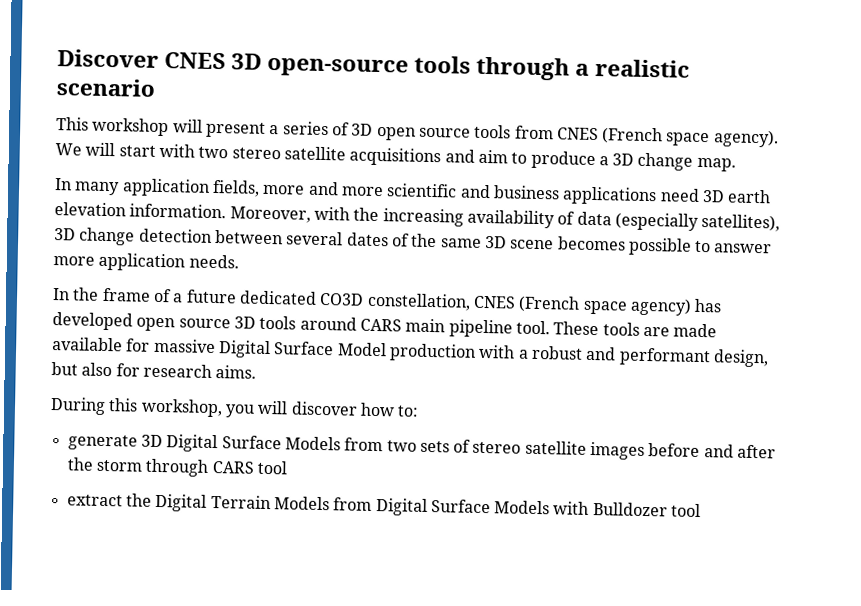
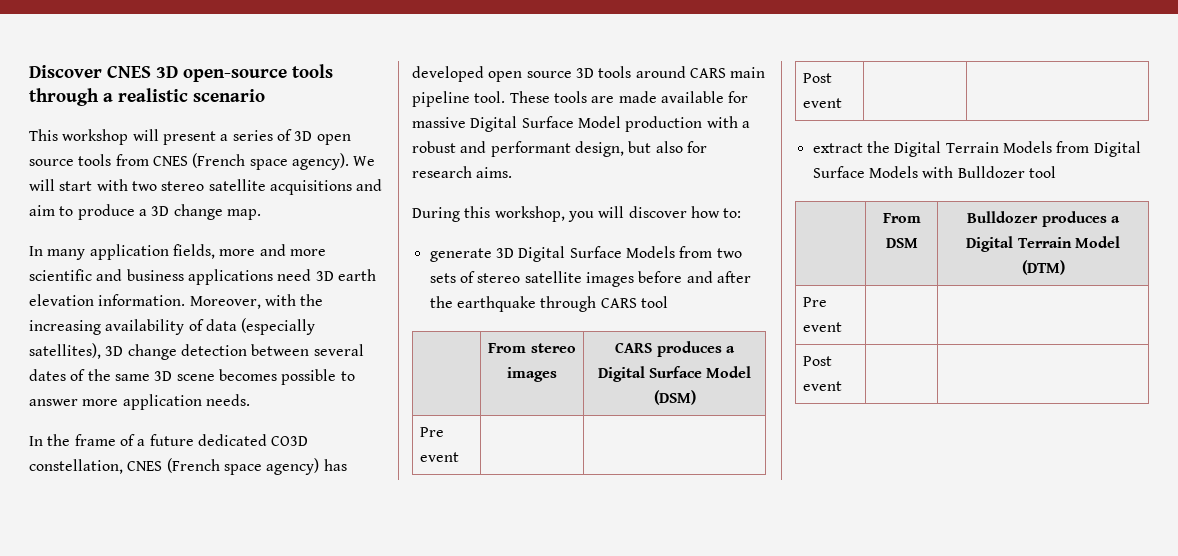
- generate 3D Digital Surface Models from two sets of stereo satellite images before and after the storm through CARS tool
+ generate 3D Digital Surface Models from two sets of stereo satellite images before and after the earthquake through CARS tool
+ | From stereo images | CARS produces a Digital Surface Model (DSM)
+ Pre event | |
+ Post event | |
+ | From DSM | Bulldozer produces a Digital Terrain Model (DTM)
+ Pre event | |
+ Post event | |

